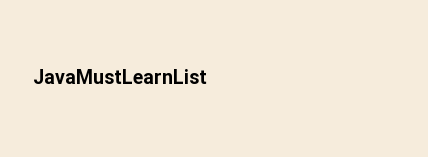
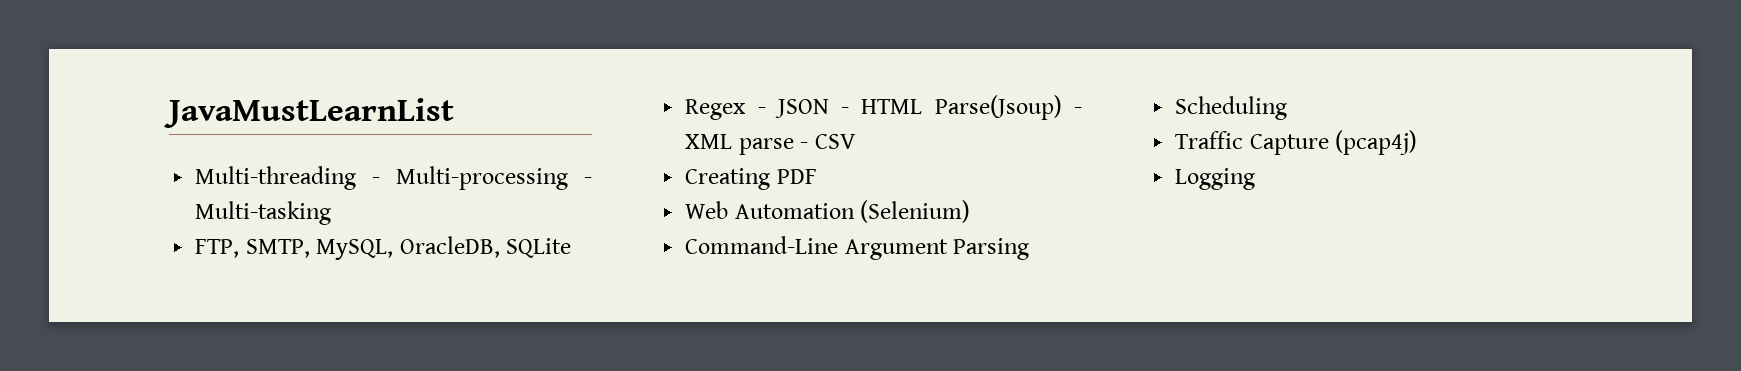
+ Multi-threading - Multi-processing - Multi-tasking
+ FTP, SMTP, MySQL, OracleDB, SQLite
+ Regex - JSON - HTML Parse(Jsoup) - XML parse - CSV
+ Creating PDF
+ Web Automation (Selenium)
+ Command-Line Argument Parsing
+ Scheduling
+ Traffic Capture (pcap4j)
+ Logging

